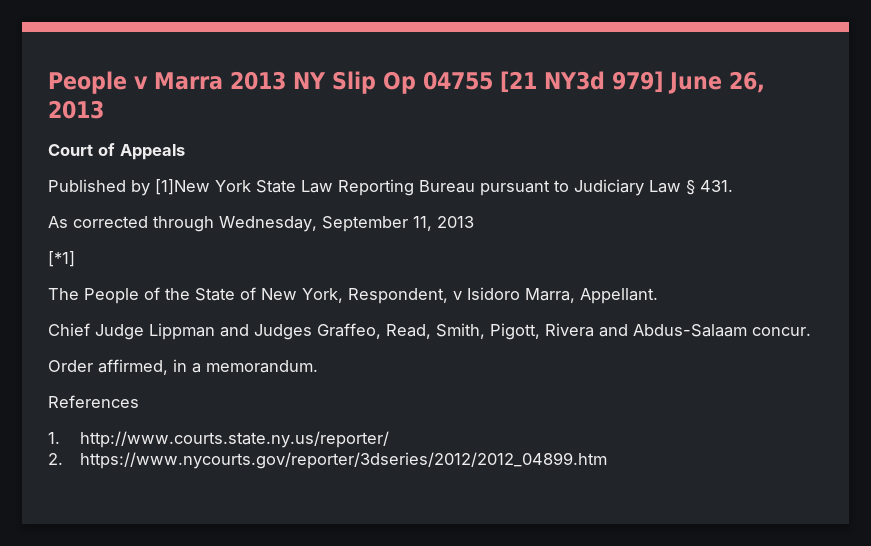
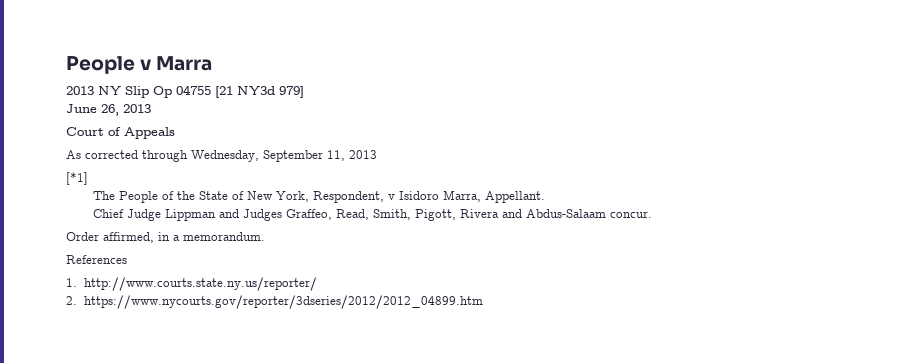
- People v Marra 2013 NY Slip Op 04755 [21 NY3d 979] June 26, 2013
+ People v Marra
+ 2013 NY Slip Op 04755 [21 NY3d 979]
+ June 26, 2013
- Published by [1]New York State Law Reporting Bureau pursuant to Judiciary Law § 431.

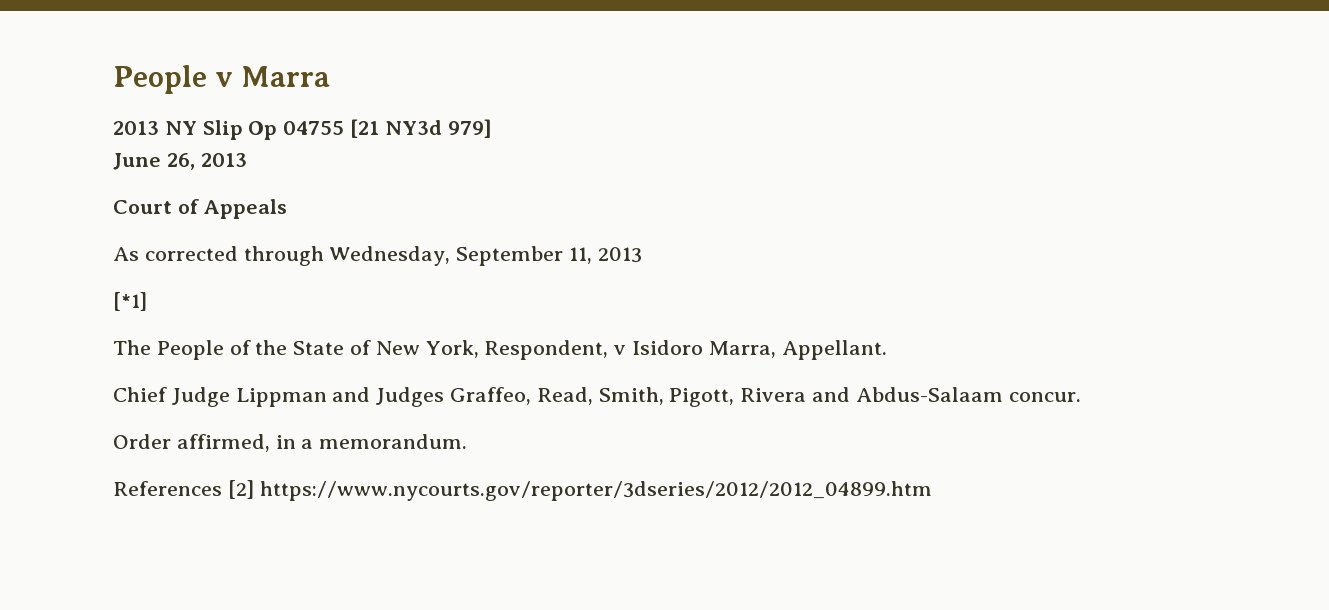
- References
- 1. http://www.courts.state.ny.us/reporter/
- 2. https://www.nycourts.gov/reporter/3dseries/2012/2012_04899.htm
+ References [2] https://www.nycourts.gov/reporter/3dseries/2012/2012_04899.htm

